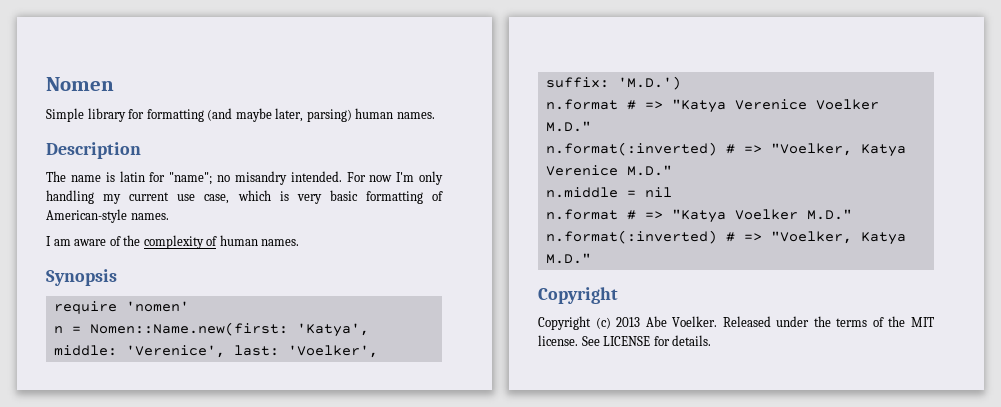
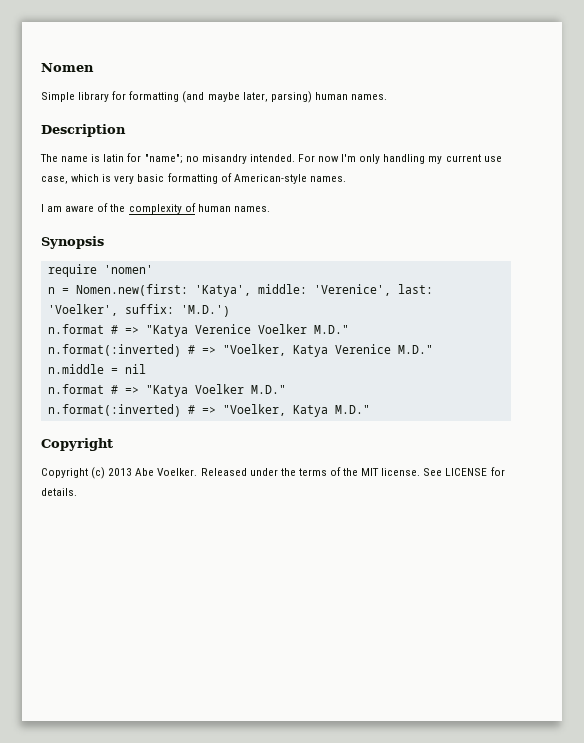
- n = Nomen::Name.new(first: 'Katya', middle: 'Verenice', last: 'Voelker', suffix: 'M.D.')
+ n = Nomen.new(first: 'Katya', middle: 'Verenice', last: 'Voelker', suffix: 'M.D.')

